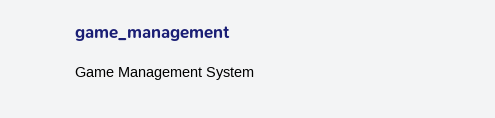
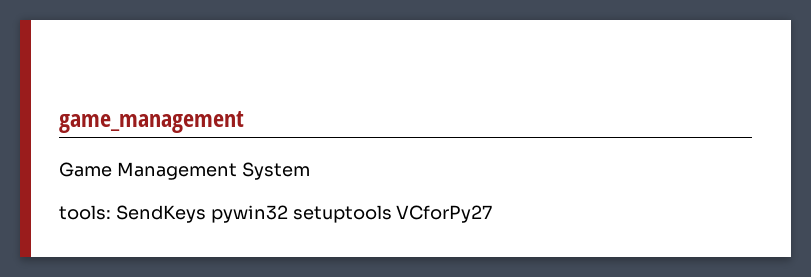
+ tools: SendKeys pywin32 setuptools VCforPy27

